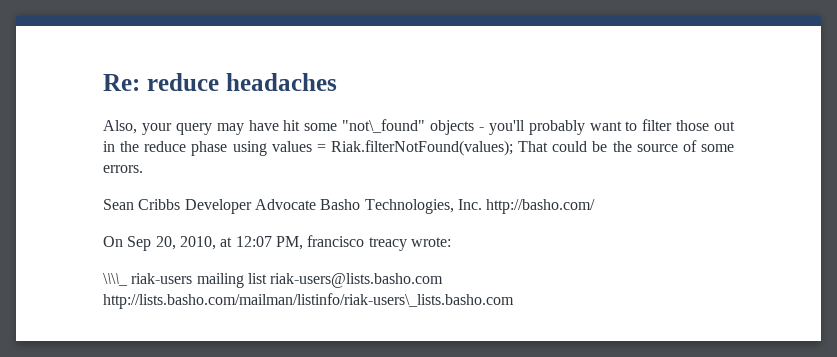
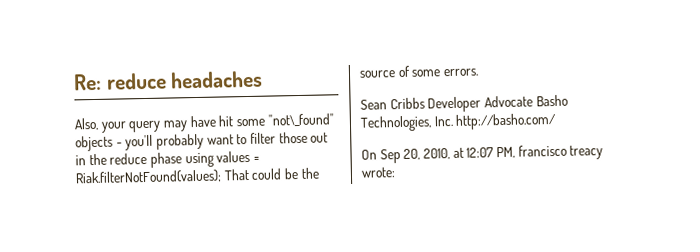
- \\\\_ riak-users mailing list riak-users@lists.basho.com http://lists.basho.com/mailman/listinfo/riak-users\_lists.basho.com

